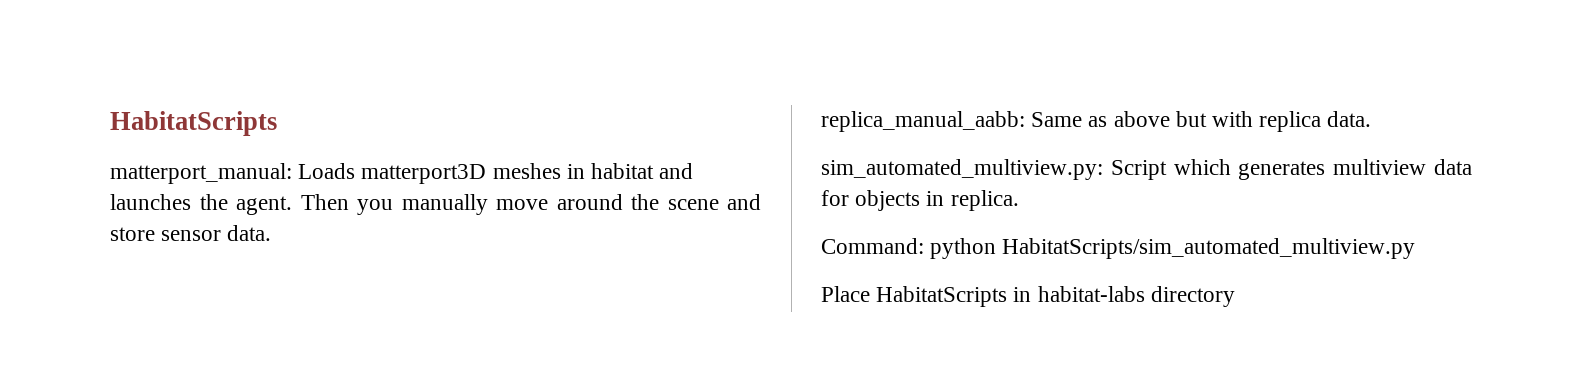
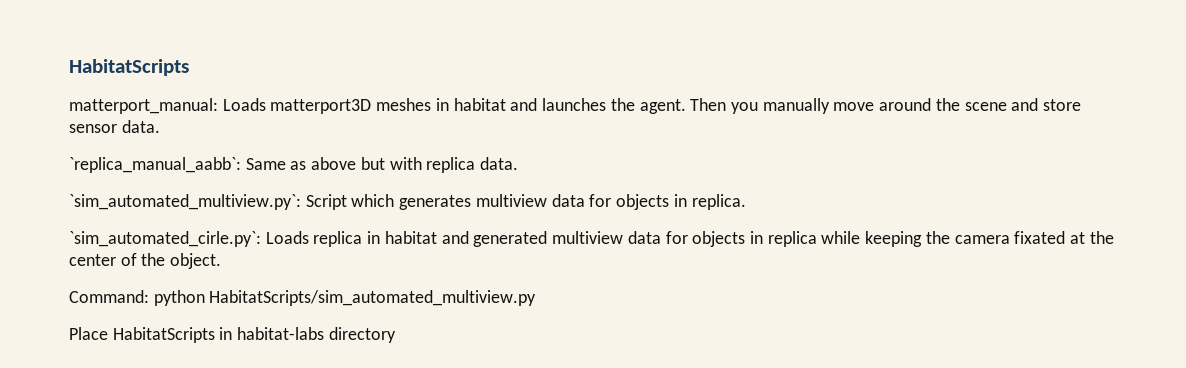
- replica_manual_aabb: Same as above but with replica data.
+ `replica_manual_aabb`: Same as above but with replica data.
- sim_automated_multiview.py: Script which generates multiview data for objects in replica.
+ `sim_automated_multiview.py`: Script which generates multiview data for objects in replica.
+ `sim_automated_cirle.py`: Loads replica in habitat and generated multiview data for objects in replica while keeping the camera fixated at the center of the object.

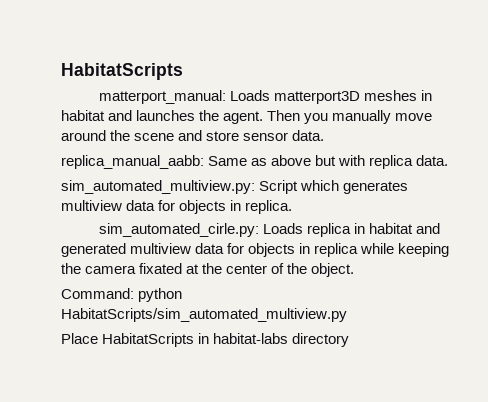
- `replica_manual_aabb`: Same as above but with replica data.
+ replica_manual_aabb: Same as above but with replica data.
- `sim_automated_multiview.py`: Script which generates multiview data for objects in replica.
+ sim_automated_multiview.py: Script which generates multiview data for objects in replica.
- `sim_automated_cirle.py`: Loads replica in habitat and generated multiview data for objects in replica while keeping the camera fixated at the center of the object.
+ sim_automated_cirle.py: Loads replica in habitat and generated multiview data for objects in replica while keeping the camera fixated at the center of the object.

